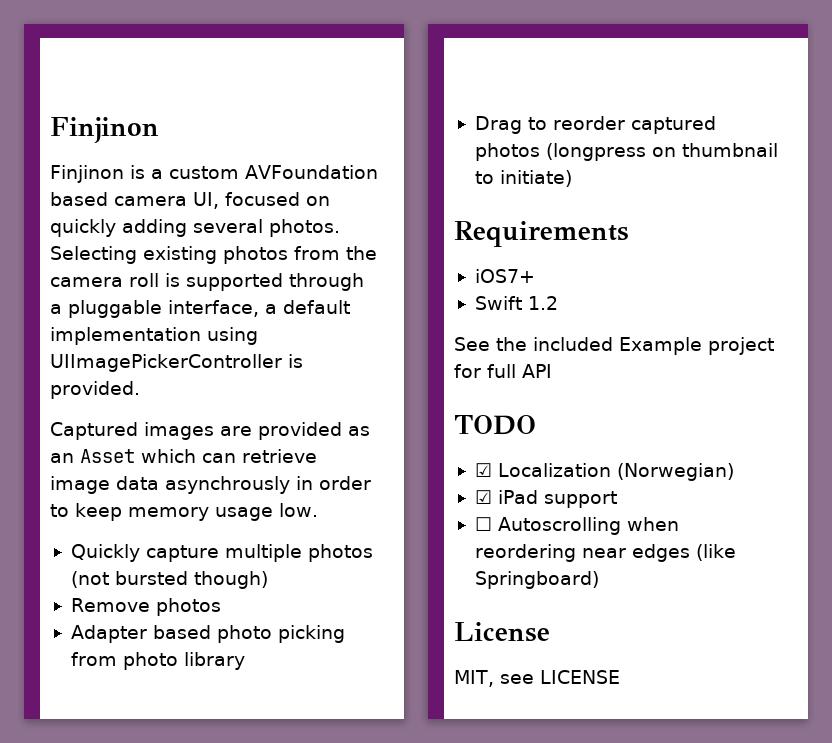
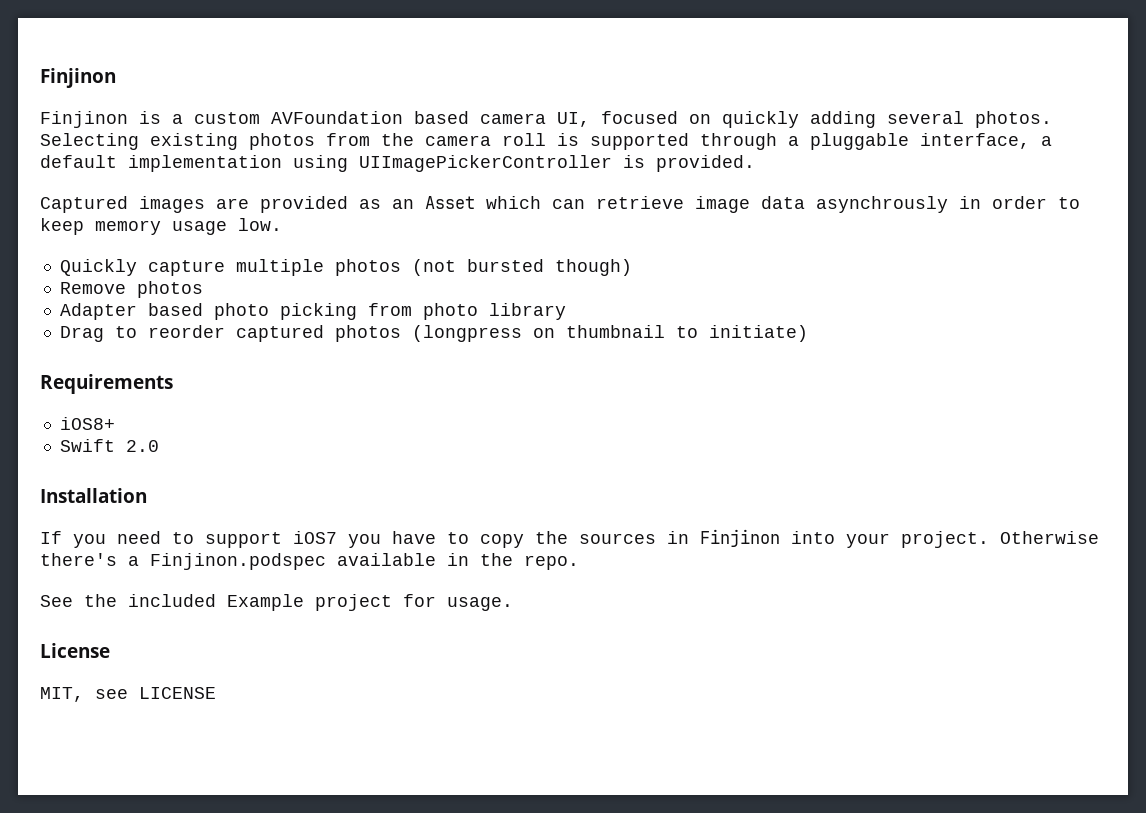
- iOS7+
+ iOS8+
- Swift 1.2
+ Swift 2.0
+ Installation
+ If you need to support iOS7 you have to copy the sources in Finjinon into your project. Otherwise there's a Finjinon.podspec available in the repo.
- See the included Example project for full API
- TODO
- ☑ Localization (Norwegian)
- ☑ iPad support
- ☐ Autoscrolling when reordering near edges (like Springboard)
+ See the included Example project for usage.

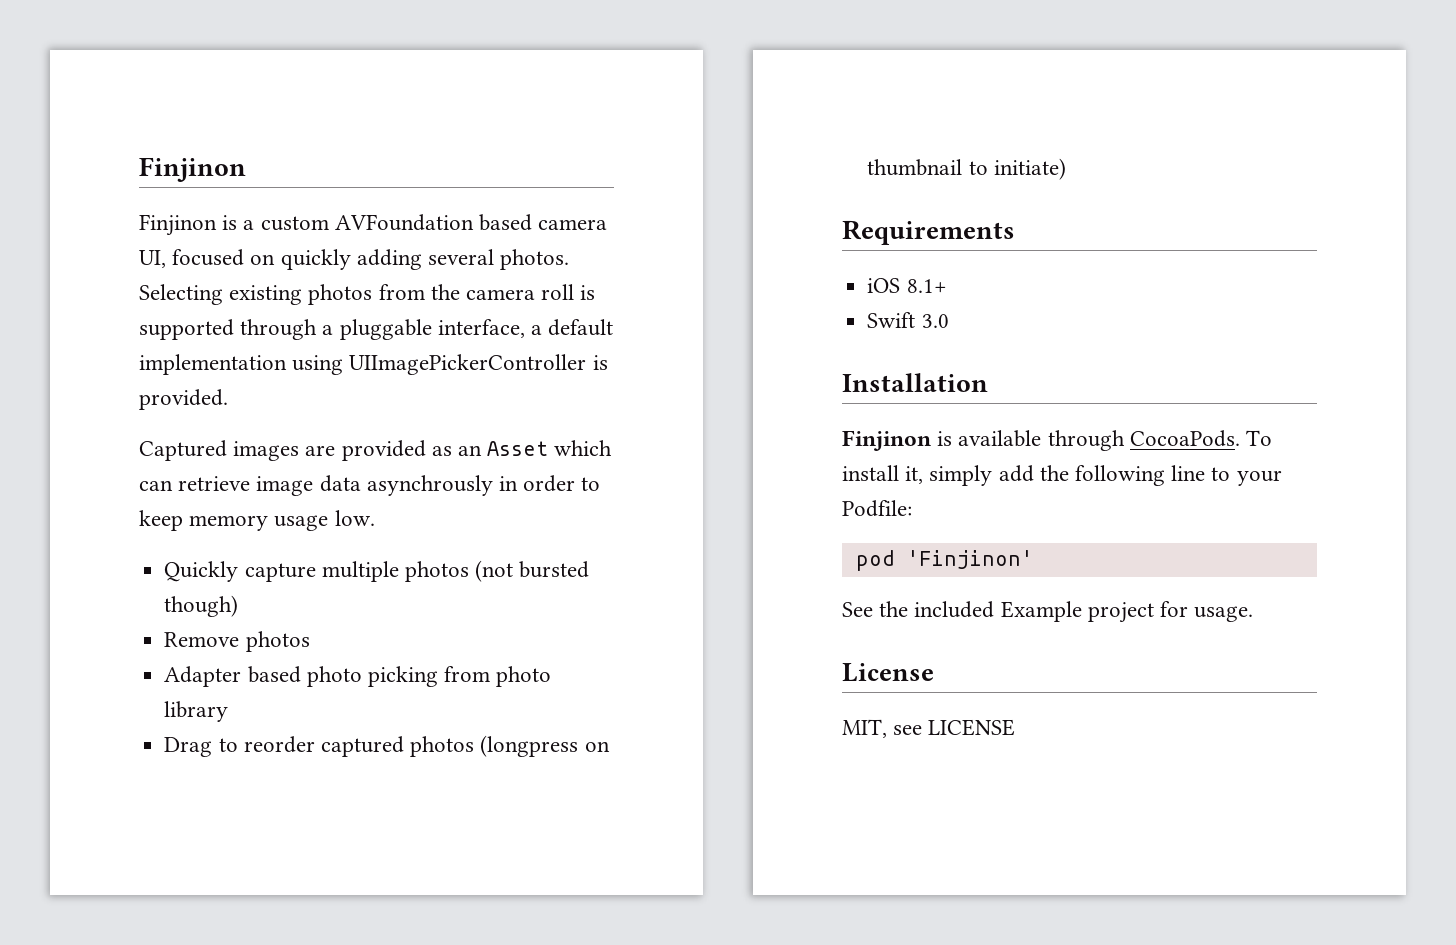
- iOS8+
+ iOS 8.1+
- Swift 2.0
+ Swift 3.0
- If you need to support iOS7 you have to copy the sources in Finjinon into your project. Otherwise there's a Finjinon.podspec available in the repo.
+ Finjinon is available through CocoaPods. To install it, simply add the following line to your Podfile:
+ pod 'Finjinon'

